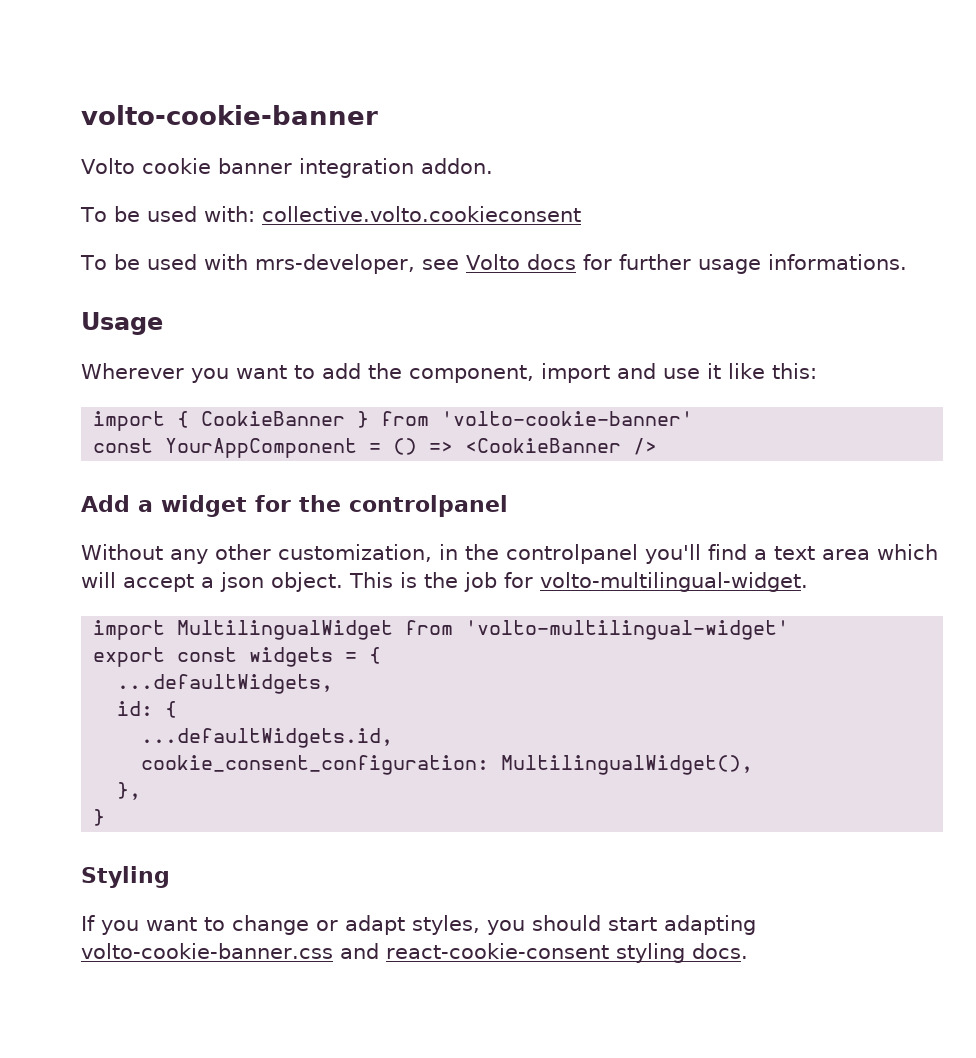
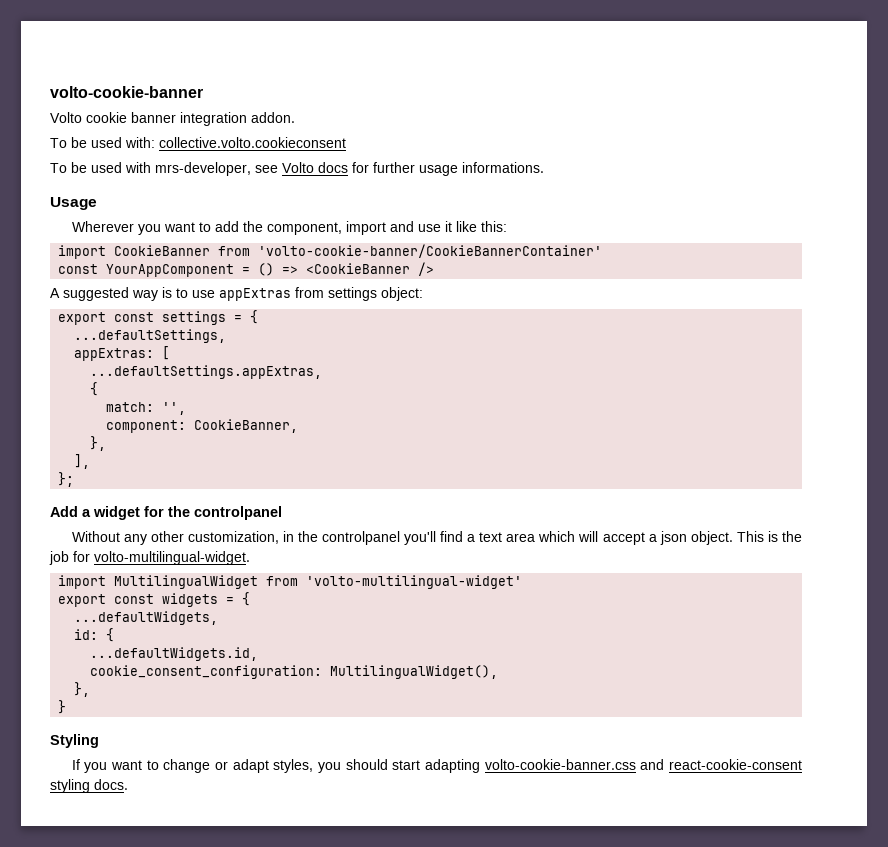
- import { CookieBanner } from 'volto-cookie-banner'
+ import CookieBanner from 'volto-cookie-banner/CookieBannerContainer'
+ A suggested way is to use appExtras from settings object:
+ export const settings = {
+ ...defaultSettings,
+ appExtras: [
+ ...defaultSettings.appExtras,
+ {
+ match: '',
+ component: CookieBanner,
+ },
+ ],
+ };

